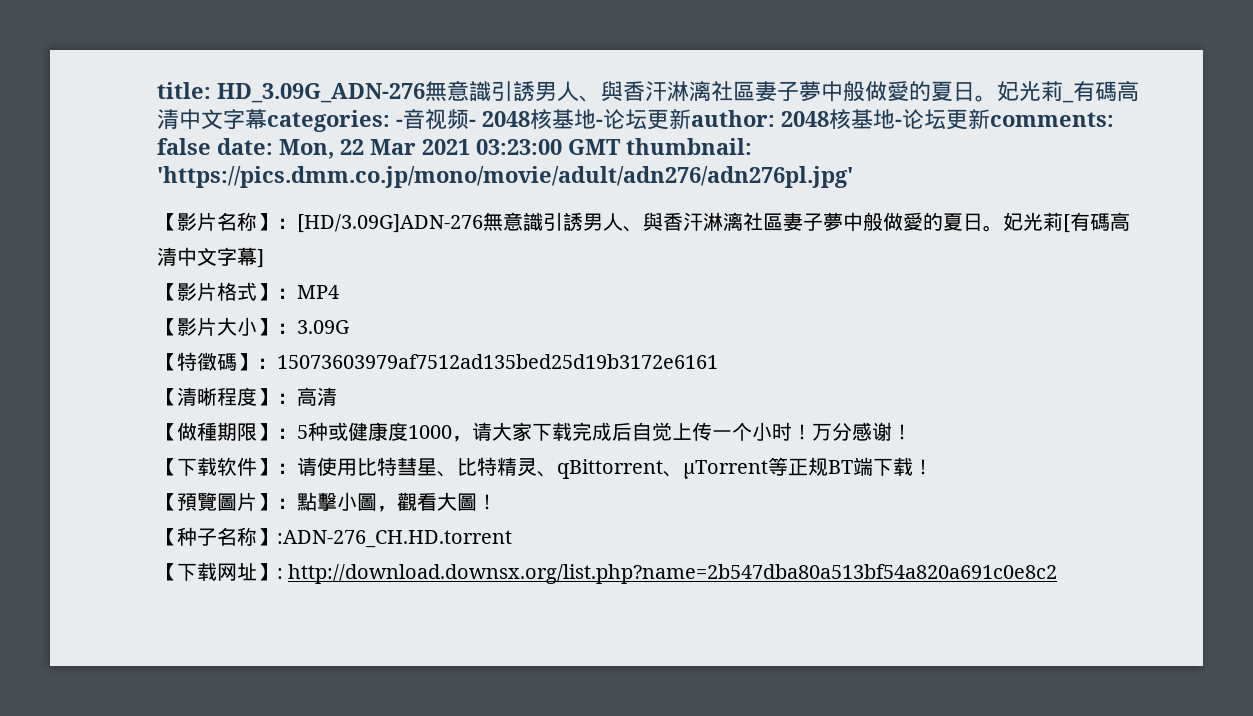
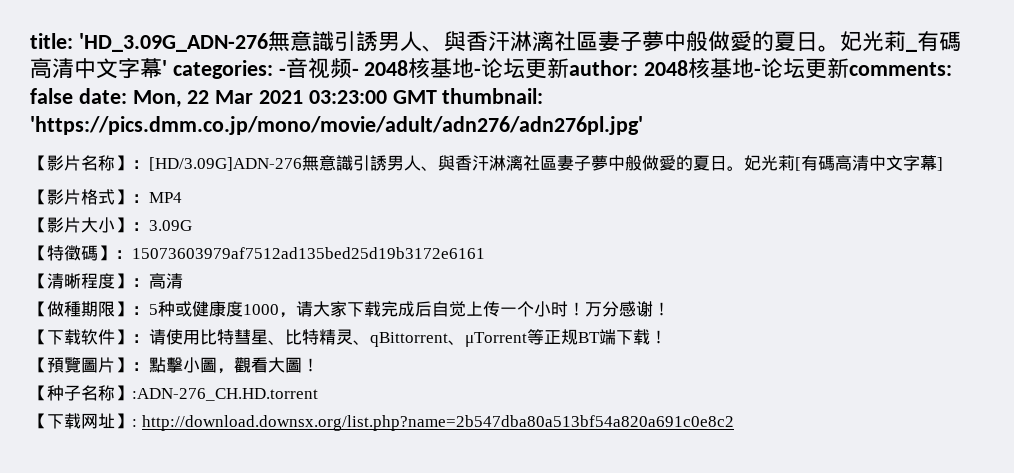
- title: HD_3.09G_ADN-276無意識引誘男人、與香汗淋漓社區妻子夢中般做愛的夏日。
+ title: 'HD_3.09G_ADN-276無意識引誘男人、與香汗淋漓社區妻子夢中般做愛的夏日。
- 妃光莉_有碼高清中文字幕categories: -音视频- 2048核基地-论坛更新author: 2048核基地-论坛更新comments: false date: Mon, 22 Mar 2021 03:23:00 GMT thumbnail: 'https://pics.dmm.co.jp/mono/movie/adult/adn276/adn276pl.jpg'
+ 妃光莉_有碼高清中文字幕' categories: -音视频- 2048核基地-论坛更新author: 2048核基地-论坛更新comments: false date: Mon, 22 Mar 2021 03:23:00 GMT thumbnail: 'https://pics.dmm.co.jp/mono/movie/adult/adn276/adn276pl.jpg'

